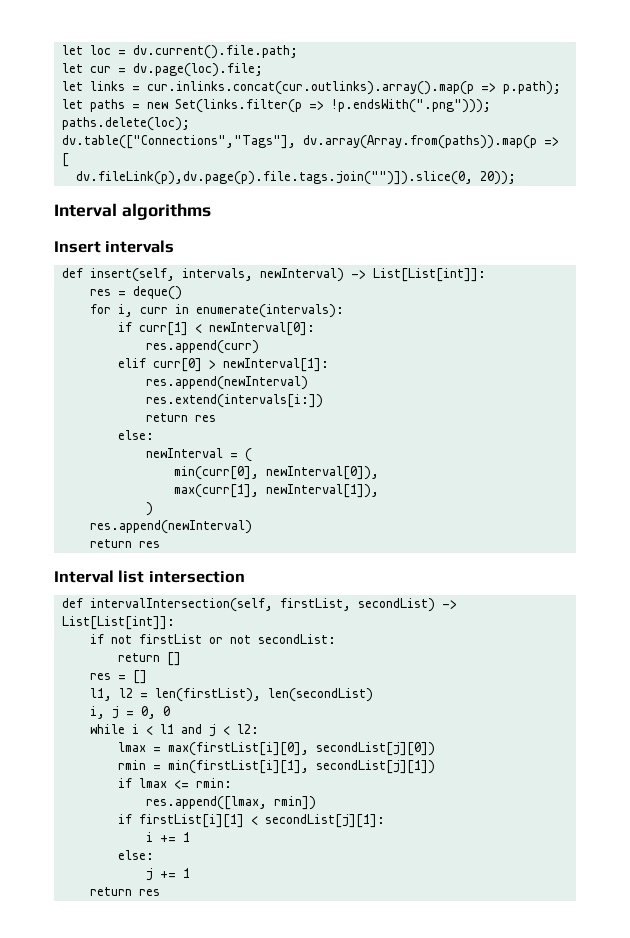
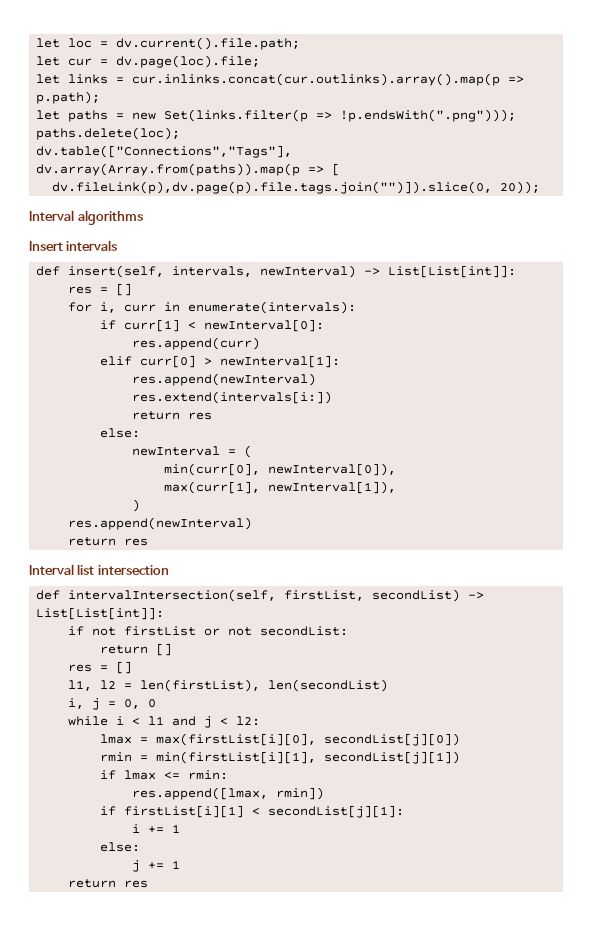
  def insert(self, intervals, newInterval) -> List[List[int]]:
- res = deque()
+ res = []

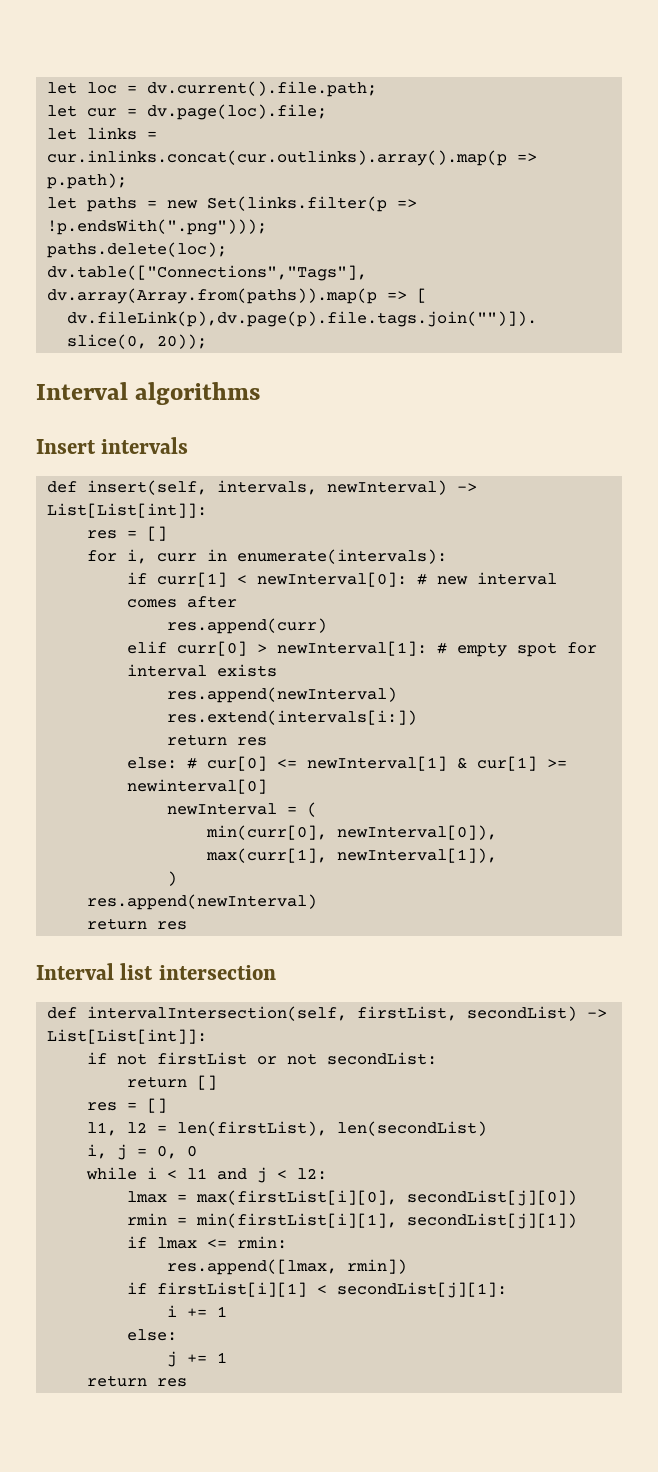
- if curr[1] < newInterval[0]:
+ if curr[1] < newInterval[0]: # new interval comes after
- elif curr[0] > newInterval[1]:
+ elif curr[0] > newInterval[1]: # empty spot for interval exists
  res.extend(intervals[i:])
  return res
- else:
+ else: # cur[0] <= newInterval[1] & cur[1] >= newinterval[0]

